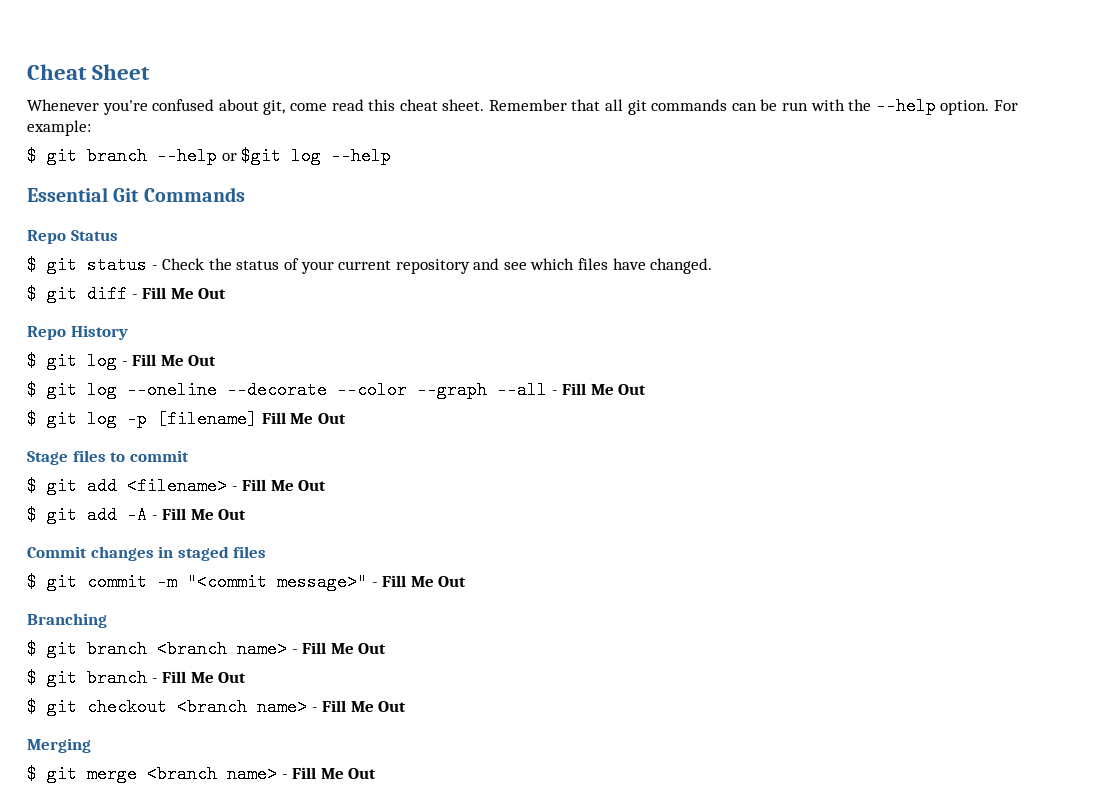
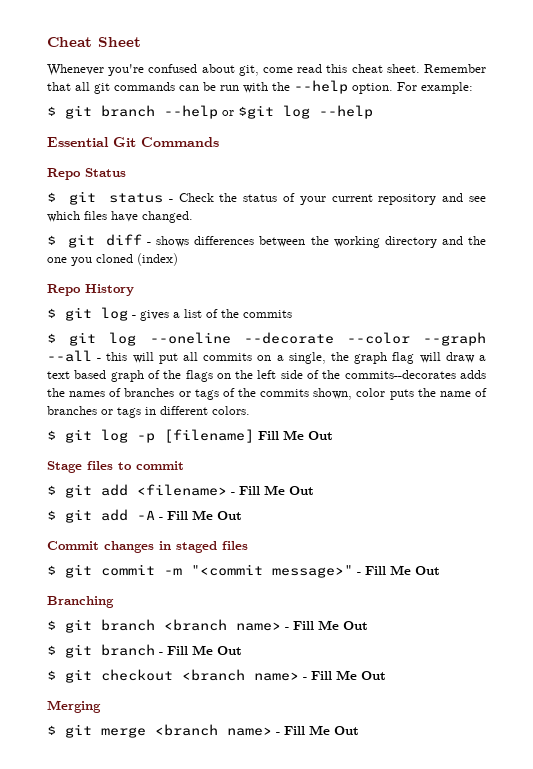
- $ git diff - Fill Me Out
+ $ git diff - shows differences between the working directory and the one you cloned (index)
- $ git log - Fill Me Out
+ $ git log - gives a list of the commits
- $ git log --oneline --decorate --color --graph --all - Fill Me Out
+ $ git log --oneline --decorate --color --graph --all - this will put all commits on a single, the graph flag will draw a text based graph of the flags on the left side of the commits--decorates adds the names of branches or tags of the commits shown, color puts the name of branches or tags in different colors.

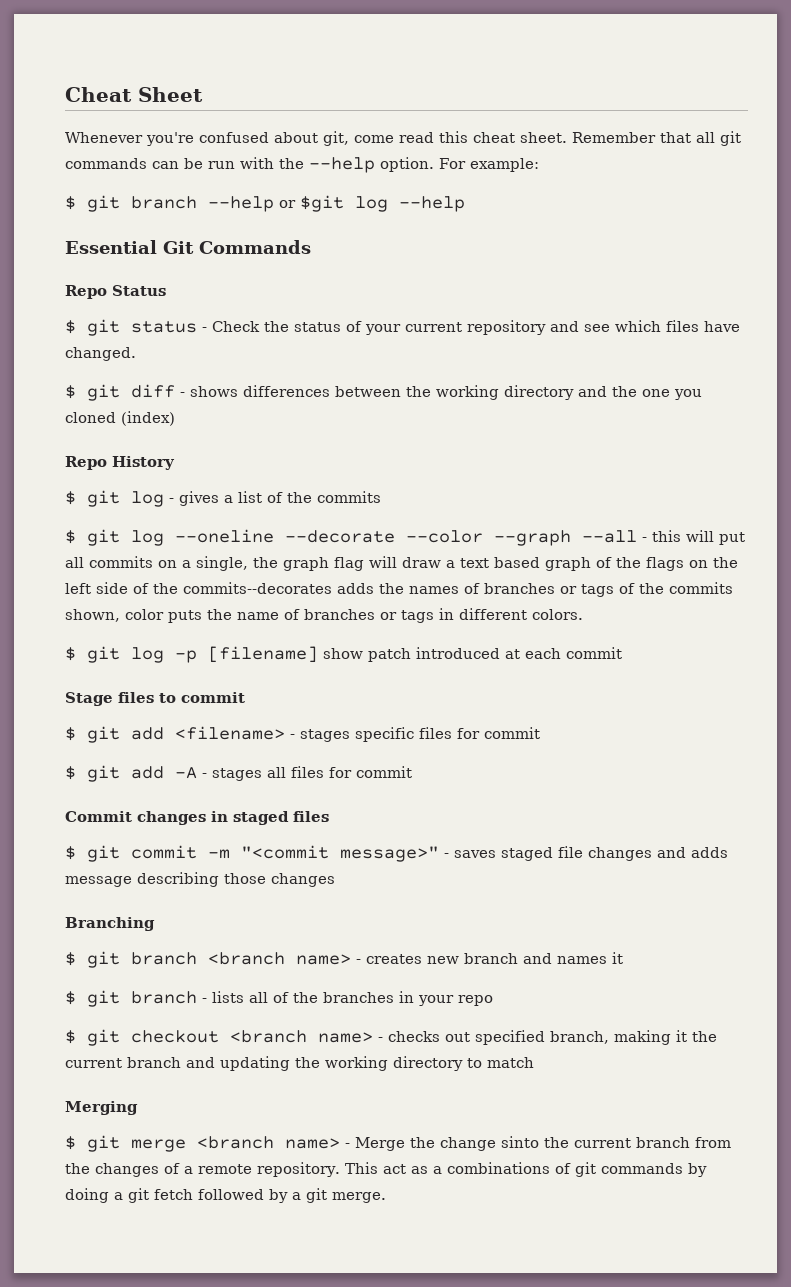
- $ git log -p [filename] Fill Me Out
+ $ git log -p [filename] show patch introduced at each commit
- $ git add <filename> - Fill Me Out
+ $ git add <filename> - stages specific files for commit
- $ git add -A - Fill Me Out
+ $ git add -A - stages all files for commit
- $ git commit -m "<commit message>" - Fill Me Out
+ $ git commit -m "<commit message>" - saves staged file changes and adds message describing those changes
- $ git branch <branch name> - Fill Me Out
- $ git branch - Fill Me Out
+ $ git branch <branch name> - creates new branch and names it
+ $ git branch - lists all of the branches in your repo
- $ git checkout <branch name> - Fill Me Out
+ $ git checkout <branch name> - checks out specified branch, making it the current branch and updating the working directory to match
- $ git merge <branch name> - Fill Me Out
+ $ git merge <branch name> - Merge the change sinto the current branch from the changes of a remote repository. This act as a combinations of git commands by doing a git fetch followed by a git merge.

